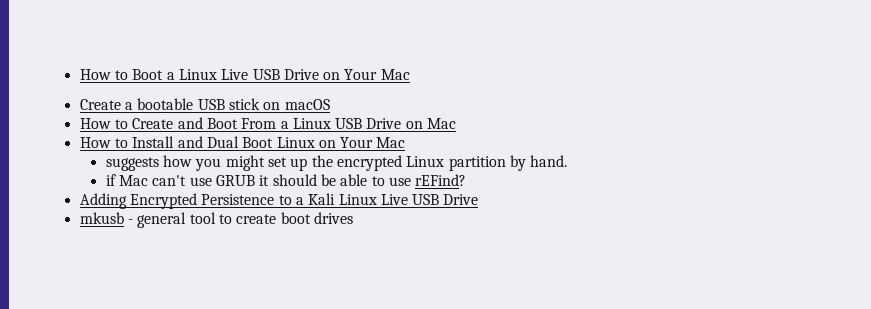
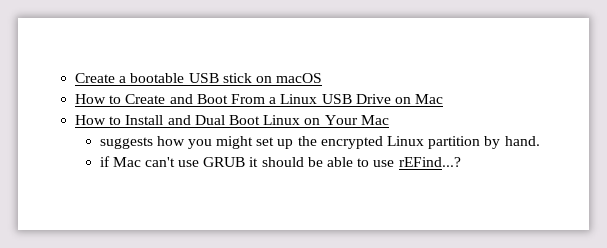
- How to Boot a Linux Live USB Drive on Your Mac
- if Mac can't use GRUB it should be able to use rEFind?
- Adding Encrypted Persistence to a Kali Linux Live USB Drive
- mkusb - general tool to create boot drives
+ if Mac can't use GRUB it should be able to use rEFind...?

